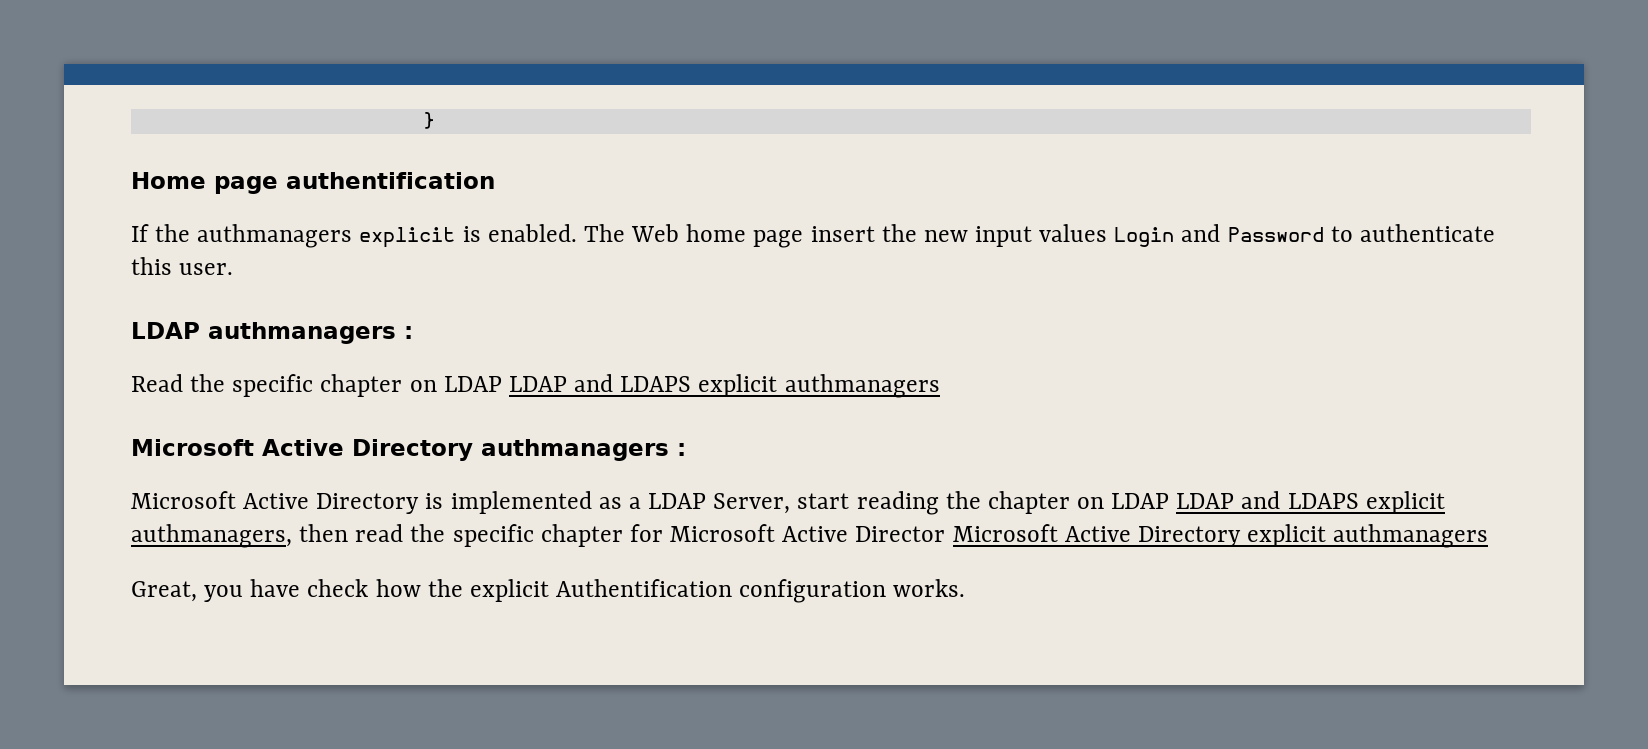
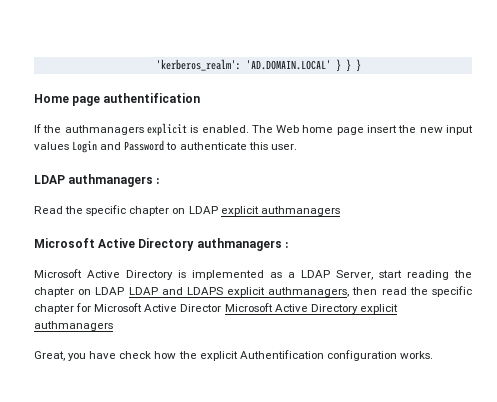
- }
+ 'kerberos_realm': 'AD.DOMAIN.LOCAL' } } }
- Read the specific chapter on LDAP LDAP and LDAPS explicit authmanagers
+ Read the specific chapter on LDAP explicit authmanagers

